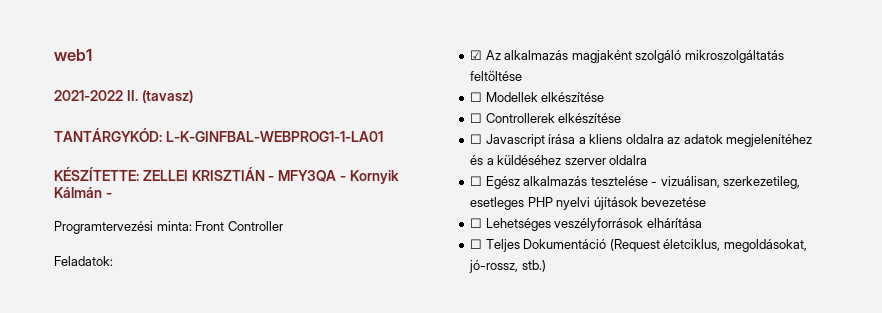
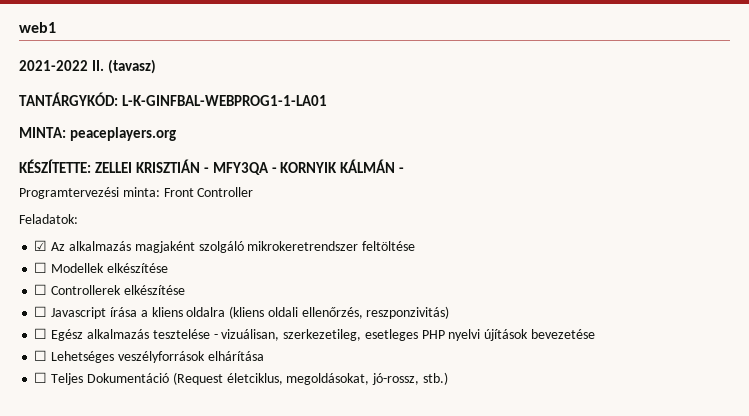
+ MINTA: peaceplayers.org
- KÉSZÍTETTE: ZELLEI KRISZTIÁN - MFY3QA - Kornyik Kálmán -
+ KÉSZÍTETTE: ZELLEI KRISZTIÁN - MFY3QA - KORNYIK KÁLMÁN -
- ☑ Az alkalmazás magjaként szolgáló mikroszolgáltatás feltöltése
+ ☑ Az alkalmazás magjaként szolgáló mikrokeretrendszer feltöltése
- ☐ Javascript írása a kliens oldalra az adatok megjelenítéhez és a küldéséhez szerver oldalra
+ ☐ Javascript írása a kliens oldalra (kliens oldali ellenőrzés, reszponzivitás)

